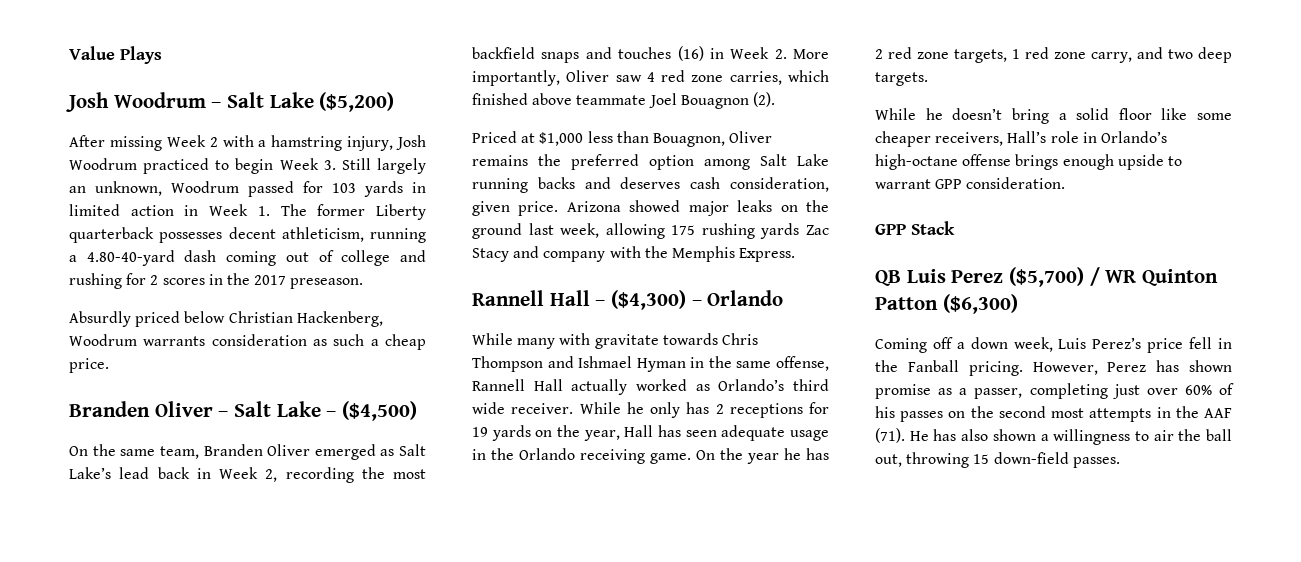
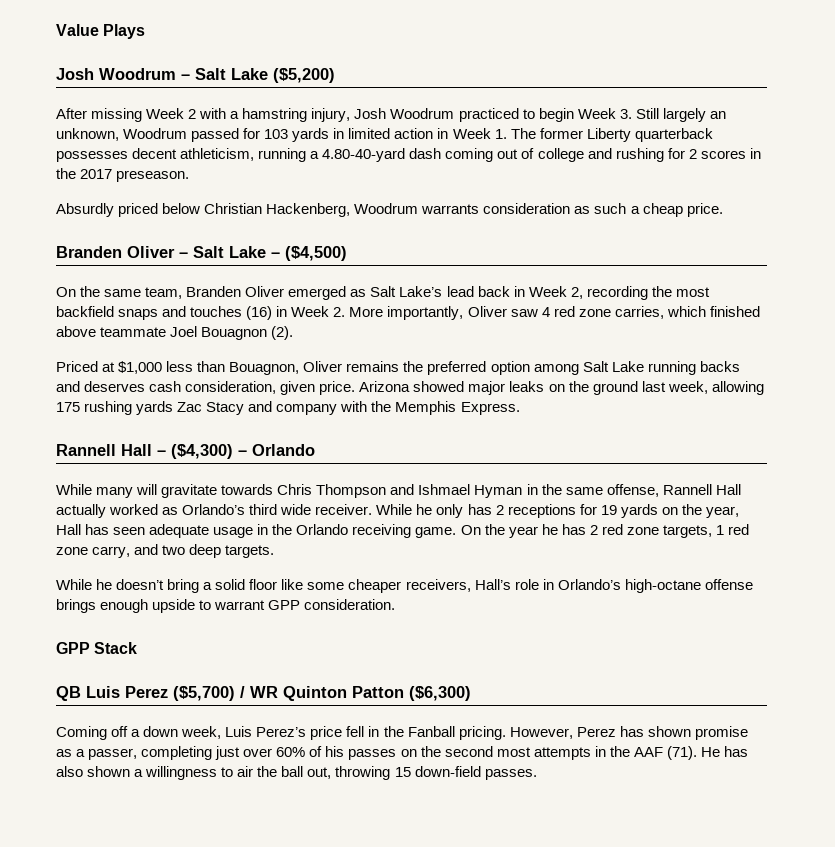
- While many with gravitate towards Chris Thompson and Ishmael Hyman in the same offense, Rannell Hall actually worked as Orlando’s third wide receiver.
+ While many will gravitate towards Chris Thompson and Ishmael Hyman in the same offense, Rannell Hall actually worked as Orlando’s third wide receiver.

